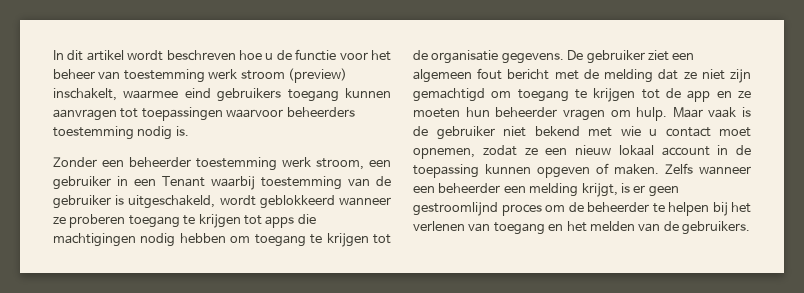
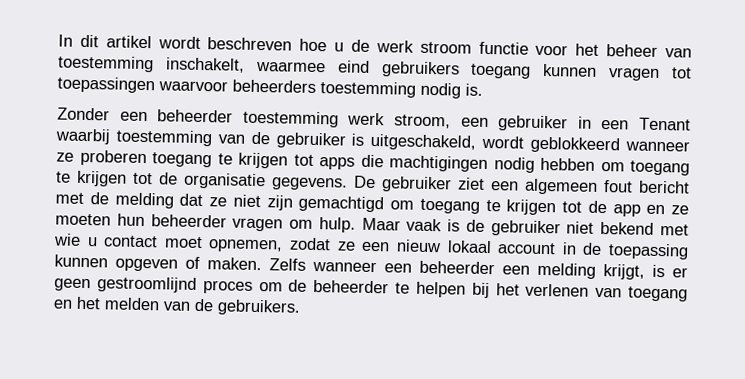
- In dit artikel wordt beschreven hoe u de functie voor het beheer van toestemming werk stroom (preview) inschakelt, waarmee eind gebruikers toegang kunnen aanvragen tot toepassingen waarvoor beheerders toestemming nodig is.
+ In dit artikel wordt beschreven hoe u de werk stroom functie voor het beheer van toestemming inschakelt, waarmee eind gebruikers toegang kunnen vragen tot toepassingen waarvoor beheerders toestemming nodig is.

